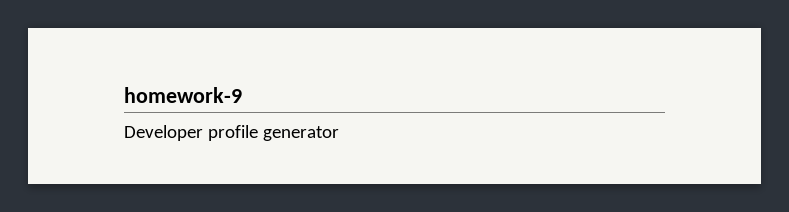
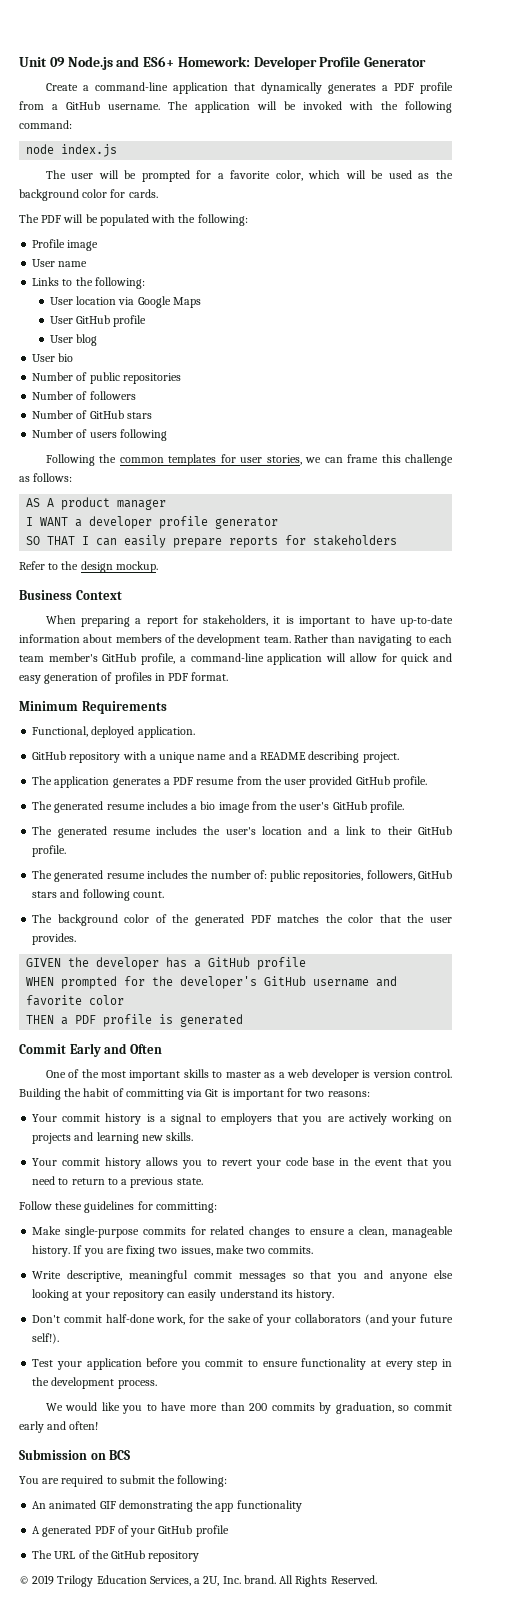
- homework-9
- Developer profile generator
+ Unit 09 Node.js and ES6+ Homework: Developer Profile Generator
+ Create a command-line application that dynamically generates a PDF profile from a GitHub username. The application will be invoked with the following command:
+ node index.js
+ The user will be prompted for a favorite color, which will be used as the background color for cards.
+ The PDF will be populated with the following:
+ Profile image
+ User name
+ Links to the following:
+ User location via Google Maps
+ User GitHub profile
+ User blog
+ User bio
+ Number of public repositories
+ Number of followers
+ Number of GitHub stars
+ Number of users following
+ Following the common templates for user stories, we can frame this challenge as follows:
+ AS A product manager
+ I WANT a developer profile generator
+ SO THAT I can easily prepare reports for stakeholders
+ Refer to the design mockup.
+ Business Context
+ When preparing a report for stakeholders, it is important to have up-to-date information about members of the development team. Rather than navigating to each team member's GitHub profile, a command-line application will allow for quick and easy generation of profiles in PDF format.
+ Minimum Requirements
+ Functional, deployed application.
+ GitHub repository with a unique name and a README describing project.
+ The application generates a PDF resume from the user provided GitHub profile.
+ The generated resume includes a bio image from the user's GitHub profile.
+ The generated resume includes the user's location and a link to their GitHub profile.
+ The generated resume includes the number of: public repositories, followers, GitHub stars and following count.
+ The background color of the generated PDF matches the color that the user provides.
+ GIVEN the developer has a GitHub profile
+ WHEN prompted for the developer's GitHub username and favorite color
+ THEN a PDF profile is generated
+ Commit Early and Often
+ One of the most important skills to master as a web developer is version control. Building the habit of committing via Git is important for two reasons:
+ Your commit history is a signal to employers that you are actively working on projects and learning new skills.
+ Your commit history allows you to revert your code base in the event that you need to return to a previous state.
+ Follow these guidelines for committing:
+ Make single-purpose commits for related changes to ensure a clean, manageable history. If you are fixing two issues, make two commits.
+ Write descriptive, meaningful commit messages so that you and anyone else looking at your repository can easily understand its history.
+ Don't commit half-done work, for the sake of your collaborators (and your future self!).
+ Test your application before you commit to ensure functionality at every step in the development process.
+ We would like you to have more than 200 commits by graduation, so commit early and often!
+ Submission on BCS
+ You are required to submit the following:
+ An animated GIF demonstrating the app functionality
+ A generated PDF of your GitHub profile
+ The URL of the GitHub repository
+ © 2019 Trilogy Education Services, a 2U, Inc. brand. All Rights Reserved.

